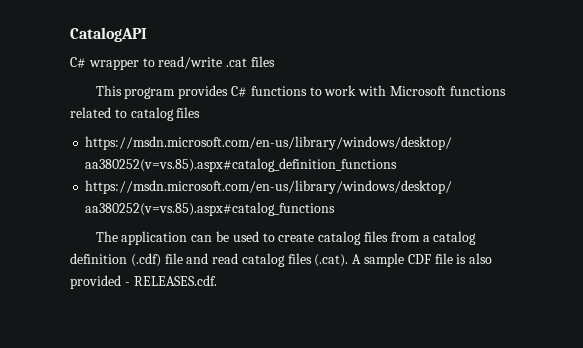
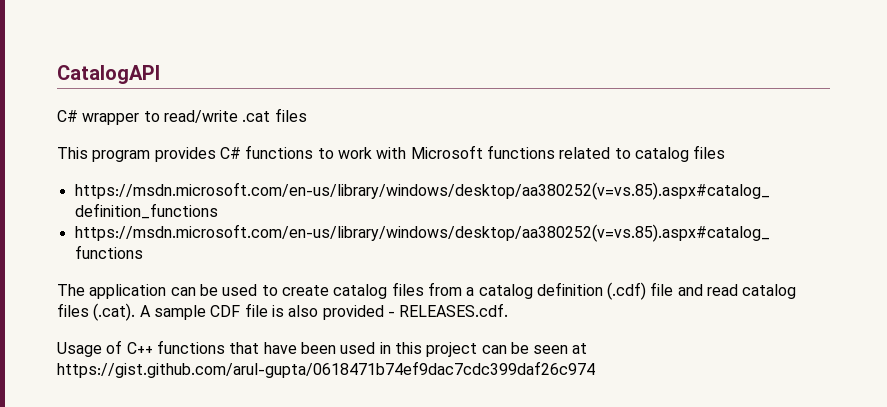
+ Usage of C++ functions that have been used in this project can be seen at https://gist.github.com/arul-gupta/0618471b74ef9dac7cdc399daf26c974

